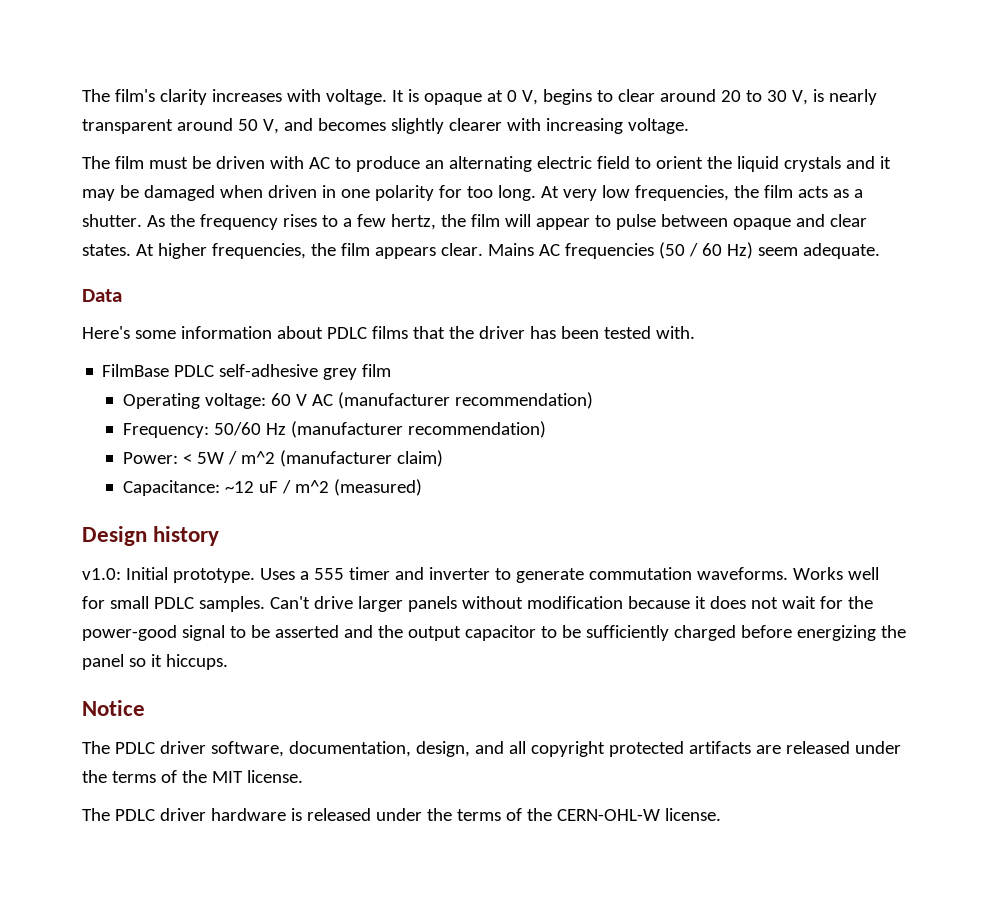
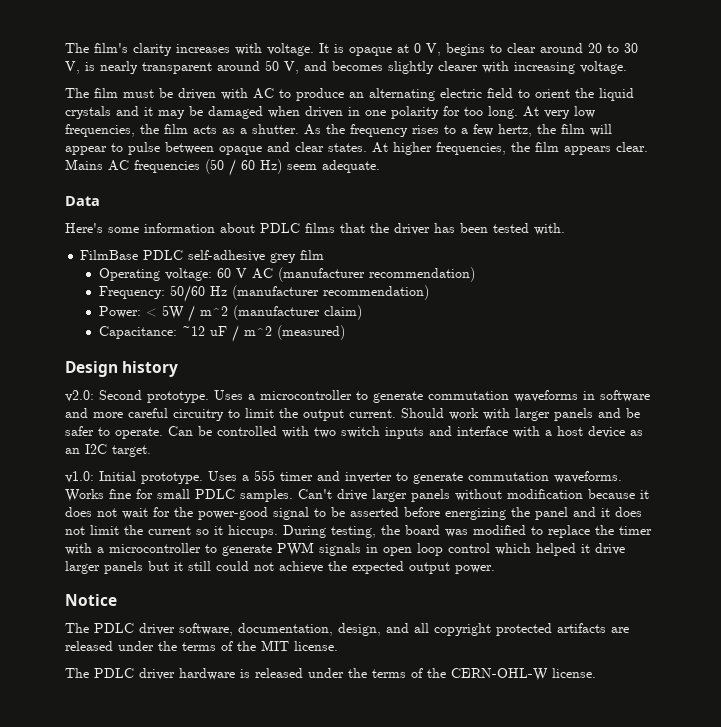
+ v2.0: Second prototype. Uses a microcontroller to generate commutation waveforms in software and more careful circuitry to limit the output current. Should work with larger panels and be safer to operate. Can be controlled with two switch inputs and interface with a host device as an I2C target.
- Works well for small PDLC samples.
+ Works fine for small PDLC samples.
- Can't drive larger panels without modification because it does not wait for the power-good signal to be asserted and the output capacitor to be sufficiently charged before energizing the panel so it hiccups.
+ Can't drive larger panels without modification because it does not wait for the power-good signal to be asserted before energizing the panel and it does not limit the current so it hiccups. During testing, the board was modified to replace the timer with a microcontroller to generate PWM signals in open loop control which helped it drive larger panels but it still could not achieve the expected output power.

